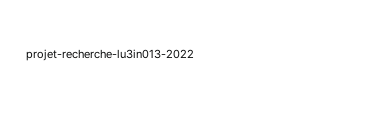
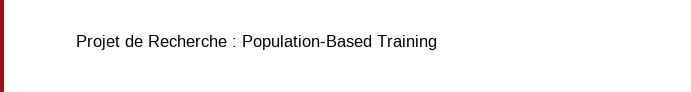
- projet-recherche-lu3in013-2022
+ Projet de Recherche : Population-Based Training

